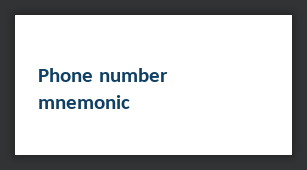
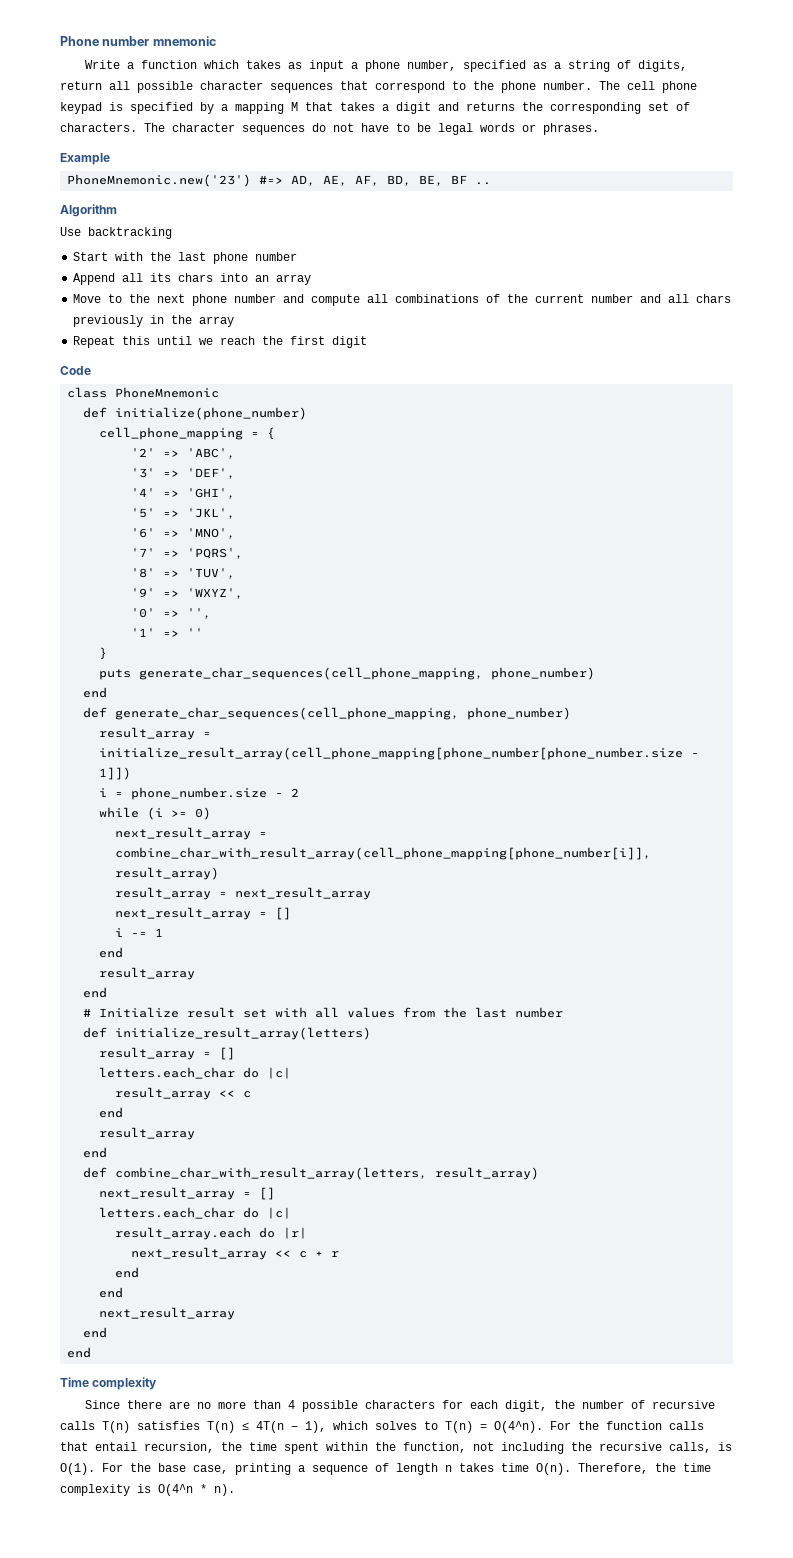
+ Write a function which takes as input a phone number, specified as a string of digits, return all possible character sequences that correspond to the phone number. The cell phone keypad is specified by a mapping M that takes a digit and returns the corresponding set of characters. The character sequences do not have to be legal words or phrases.
+ Example
+ PhoneMnemonic.new('23') #=> AD, AE, AF, BD, BE, BF ..
+ Algorithm
+ Use backtracking
+ Start with the last phone number
+ Append all its chars into an array
+ Move to the next phone number and compute all combinations of the current number and all chars previously in the array
+ Repeat this until we reach the first digit
+ Code
+ class PhoneMnemonic
+ def initialize(phone_number)
+ cell_phone_mapping = {
+ '2' => 'ABC',
+ '3' => 'DEF',
+ '4' => 'GHI',
+ '5' => 'JKL',
+ '6' => 'MNO',
+ '7' => 'PQRS',
+ '8' => 'TUV',
+ '9' => 'WXYZ',
+ '0' => '',
+ '1' => ''
+ }
+ puts generate_char_sequences(cell_phone_mapping, phone_number)
+ end
+ def generate_char_sequences(cell_phone_mapping, phone_number)
+ result_array = initialize_result_array(cell_phone_mapping[phone_number[phone_number.size - 1]])
+ i = phone_number.size - 2
+ while (i >= 0)
+ next_result_array = combine_char_with_result_array(cell_phone_mapping[phone_number[i]], result_array)
+ result_array = next_result_array
+ next_result_array = []
+ i -= 1
+ end
+ result_array
+ end
+ # Initialize result set with all values from the last number
+ def initialize_result_array(letters)
+ result_array = []
+ letters.each_char do |c|
+ result_array << c
+ end
+ result_array
+ end
+ def combine_char_with_result_array(letters, result_array)
+ next_result_array = []
+ letters.each_char do |c|
+ result_array.each do |r|
+ next_result_array << c + r
+ end
+ end
+ next_result_array
+ end
+ end
+ Time complexity
+ Since there are no more than 4 possible characters for each digit, the number of recursive calls T(n) satisfies T(n) ≤ 4T(n − 1), which solves to T(n) = O(4^n). For the function calls that entail recursion, the time spent within the function, not including the recursive calls, is O(1). For the base case, printing a sequence of length n takes time O(n). Therefore, the time complexity is O(4^n * n).

